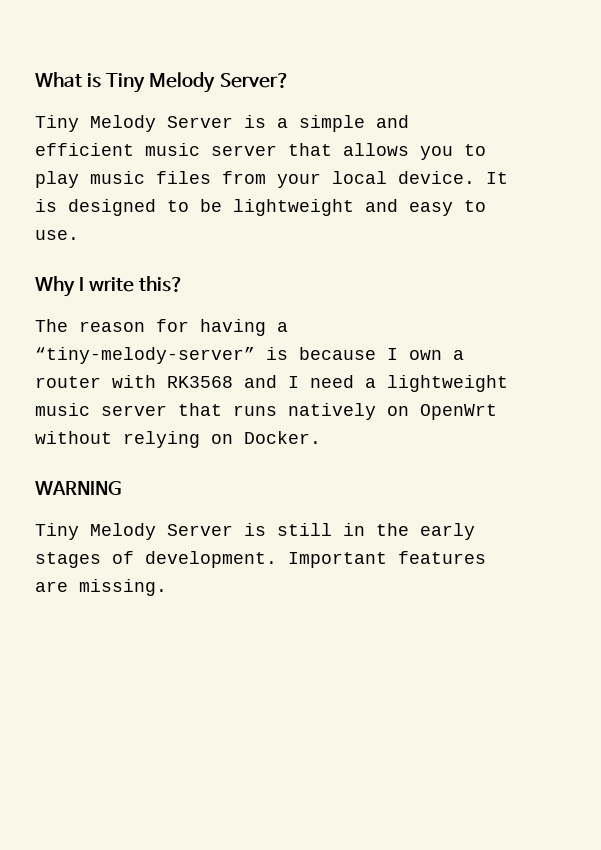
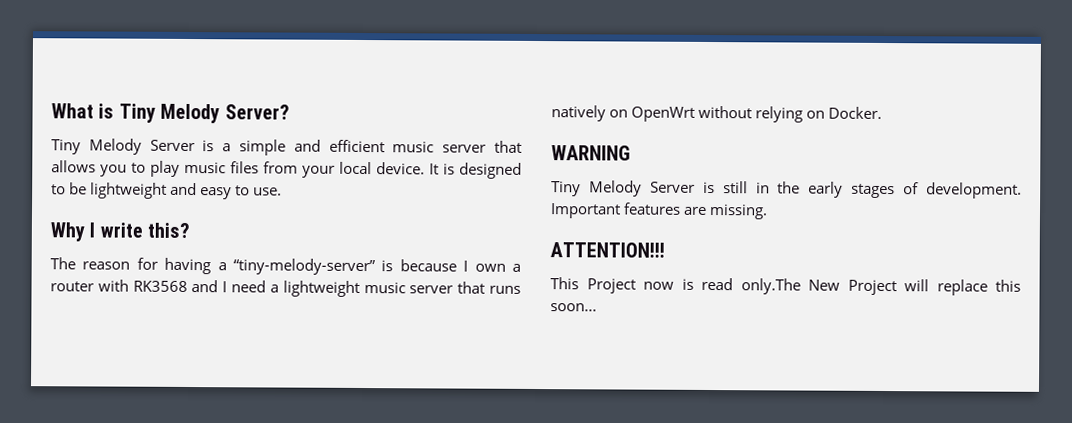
+ ATTENTION!!!
+ This Project now is read only.The New Project will replace this soon...

